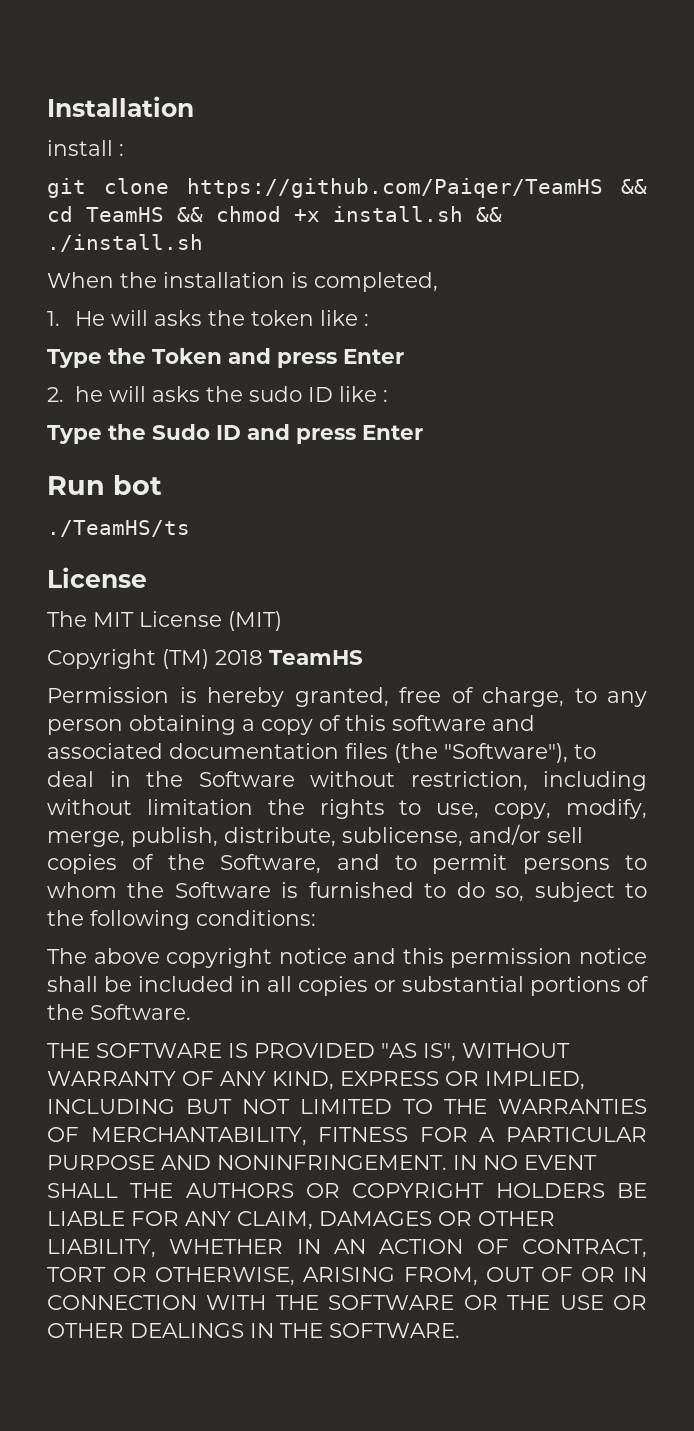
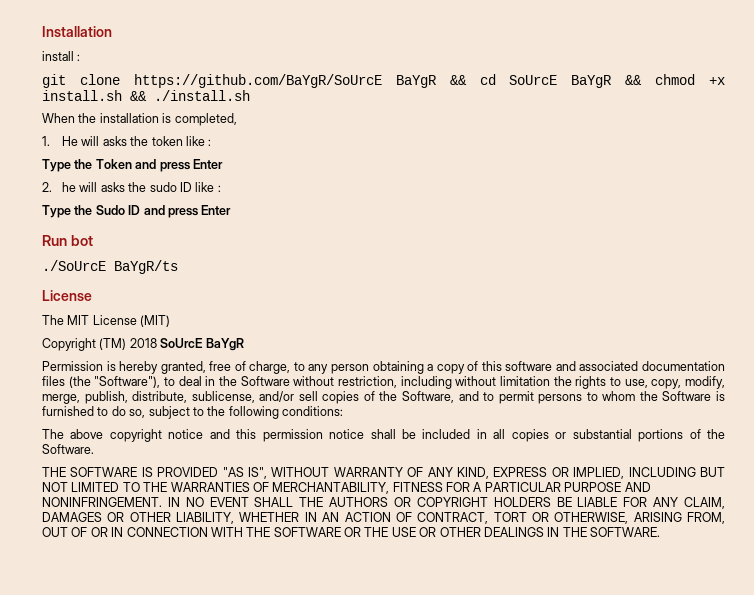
- git clone https://github.com/Paiqer/TeamHS && cd TeamHS && chmod +x install.sh && ./install.sh
+ git clone https://github.com/BaYgR/SoUrcE BaYgR && cd SoUrcE BaYgR && chmod +x install.sh && ./install.sh
- ./TeamHS/ts
+ ./SoUrcE BaYgR/ts
- Copyright (TM) 2018 TeamHS
+ Copyright (TM) 2018 SoUrcE BaYgR

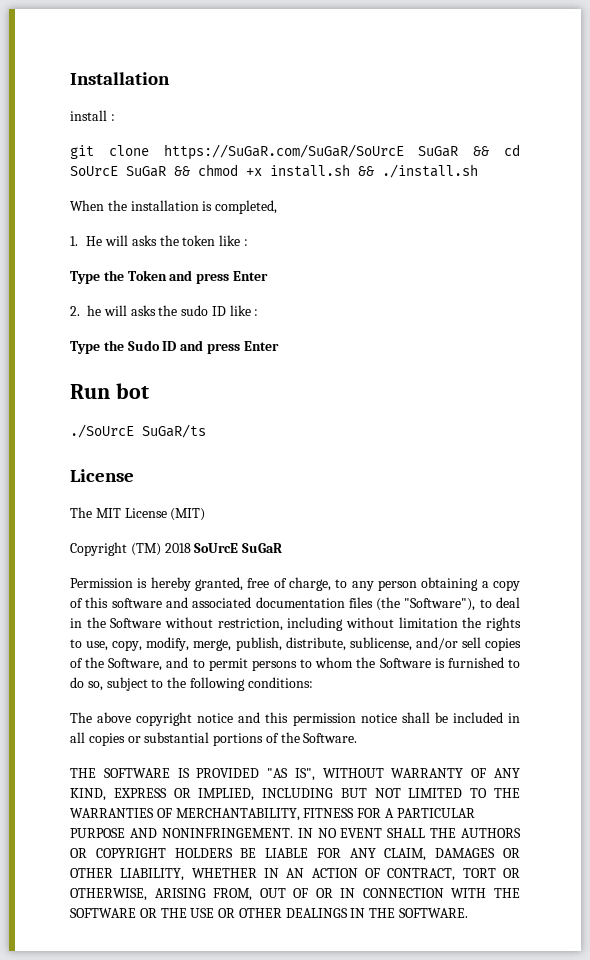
- git clone https://github.com/BaYgR/SoUrcE BaYgR && cd SoUrcE BaYgR && chmod +x install.sh && ./install.sh
+ git clone https://SuGaR.com/SuGaR/SoUrcE SuGaR && cd SoUrcE SuGaR && chmod +x install.sh && ./install.sh
- ./SoUrcE BaYgR/ts
+ ./SoUrcE SuGaR/ts
- Copyright (TM) 2018 SoUrcE BaYgR
+ Copyright (TM) 2018 SoUrcE SuGaR

